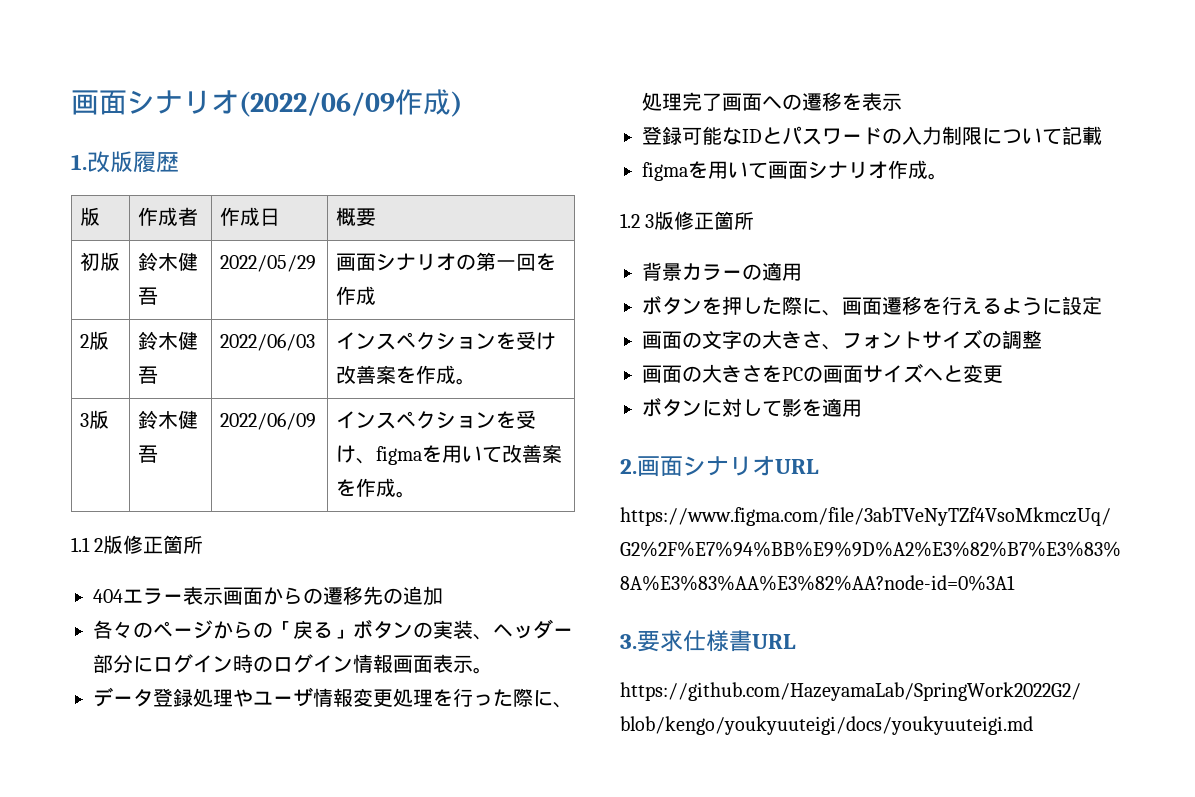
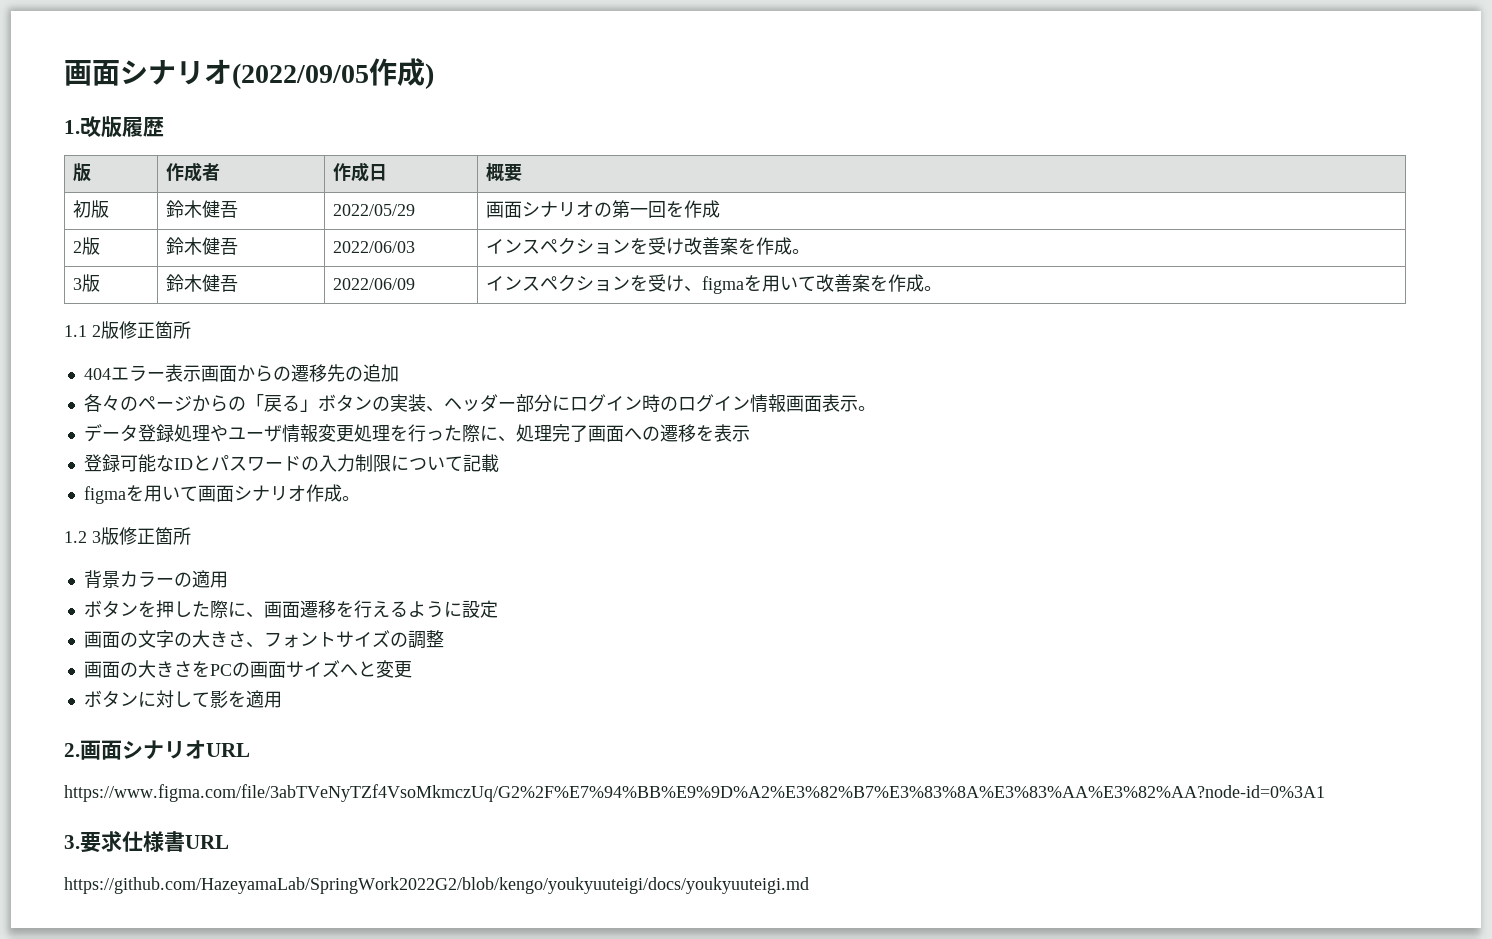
- 画面シナリオ(2022/06/09作成)
+ 画面シナリオ(2022/09/05作成)

